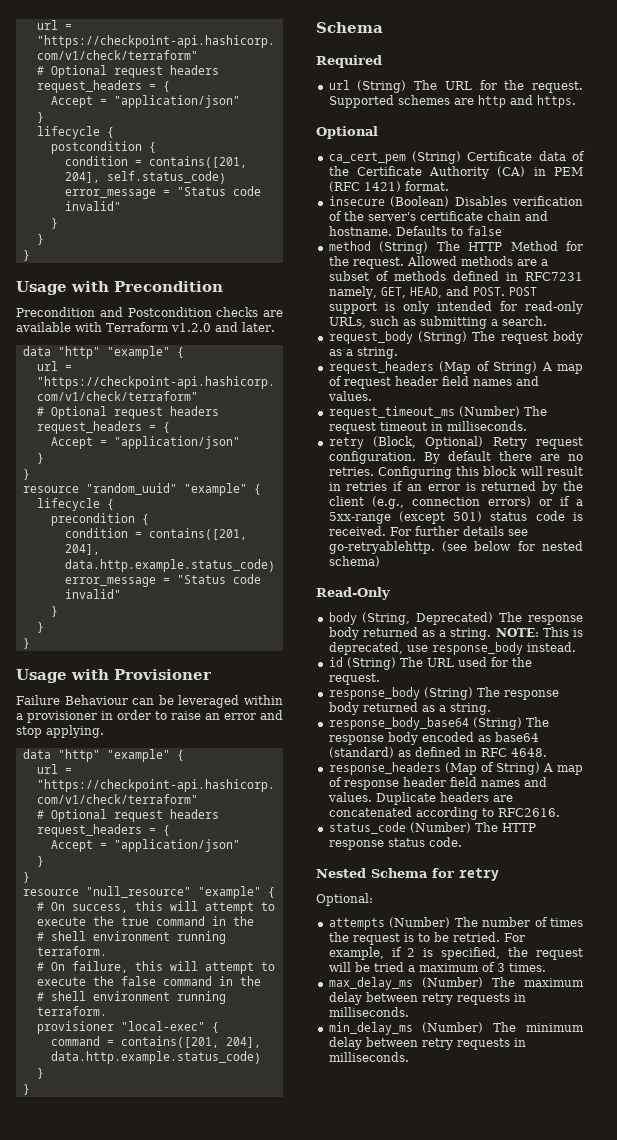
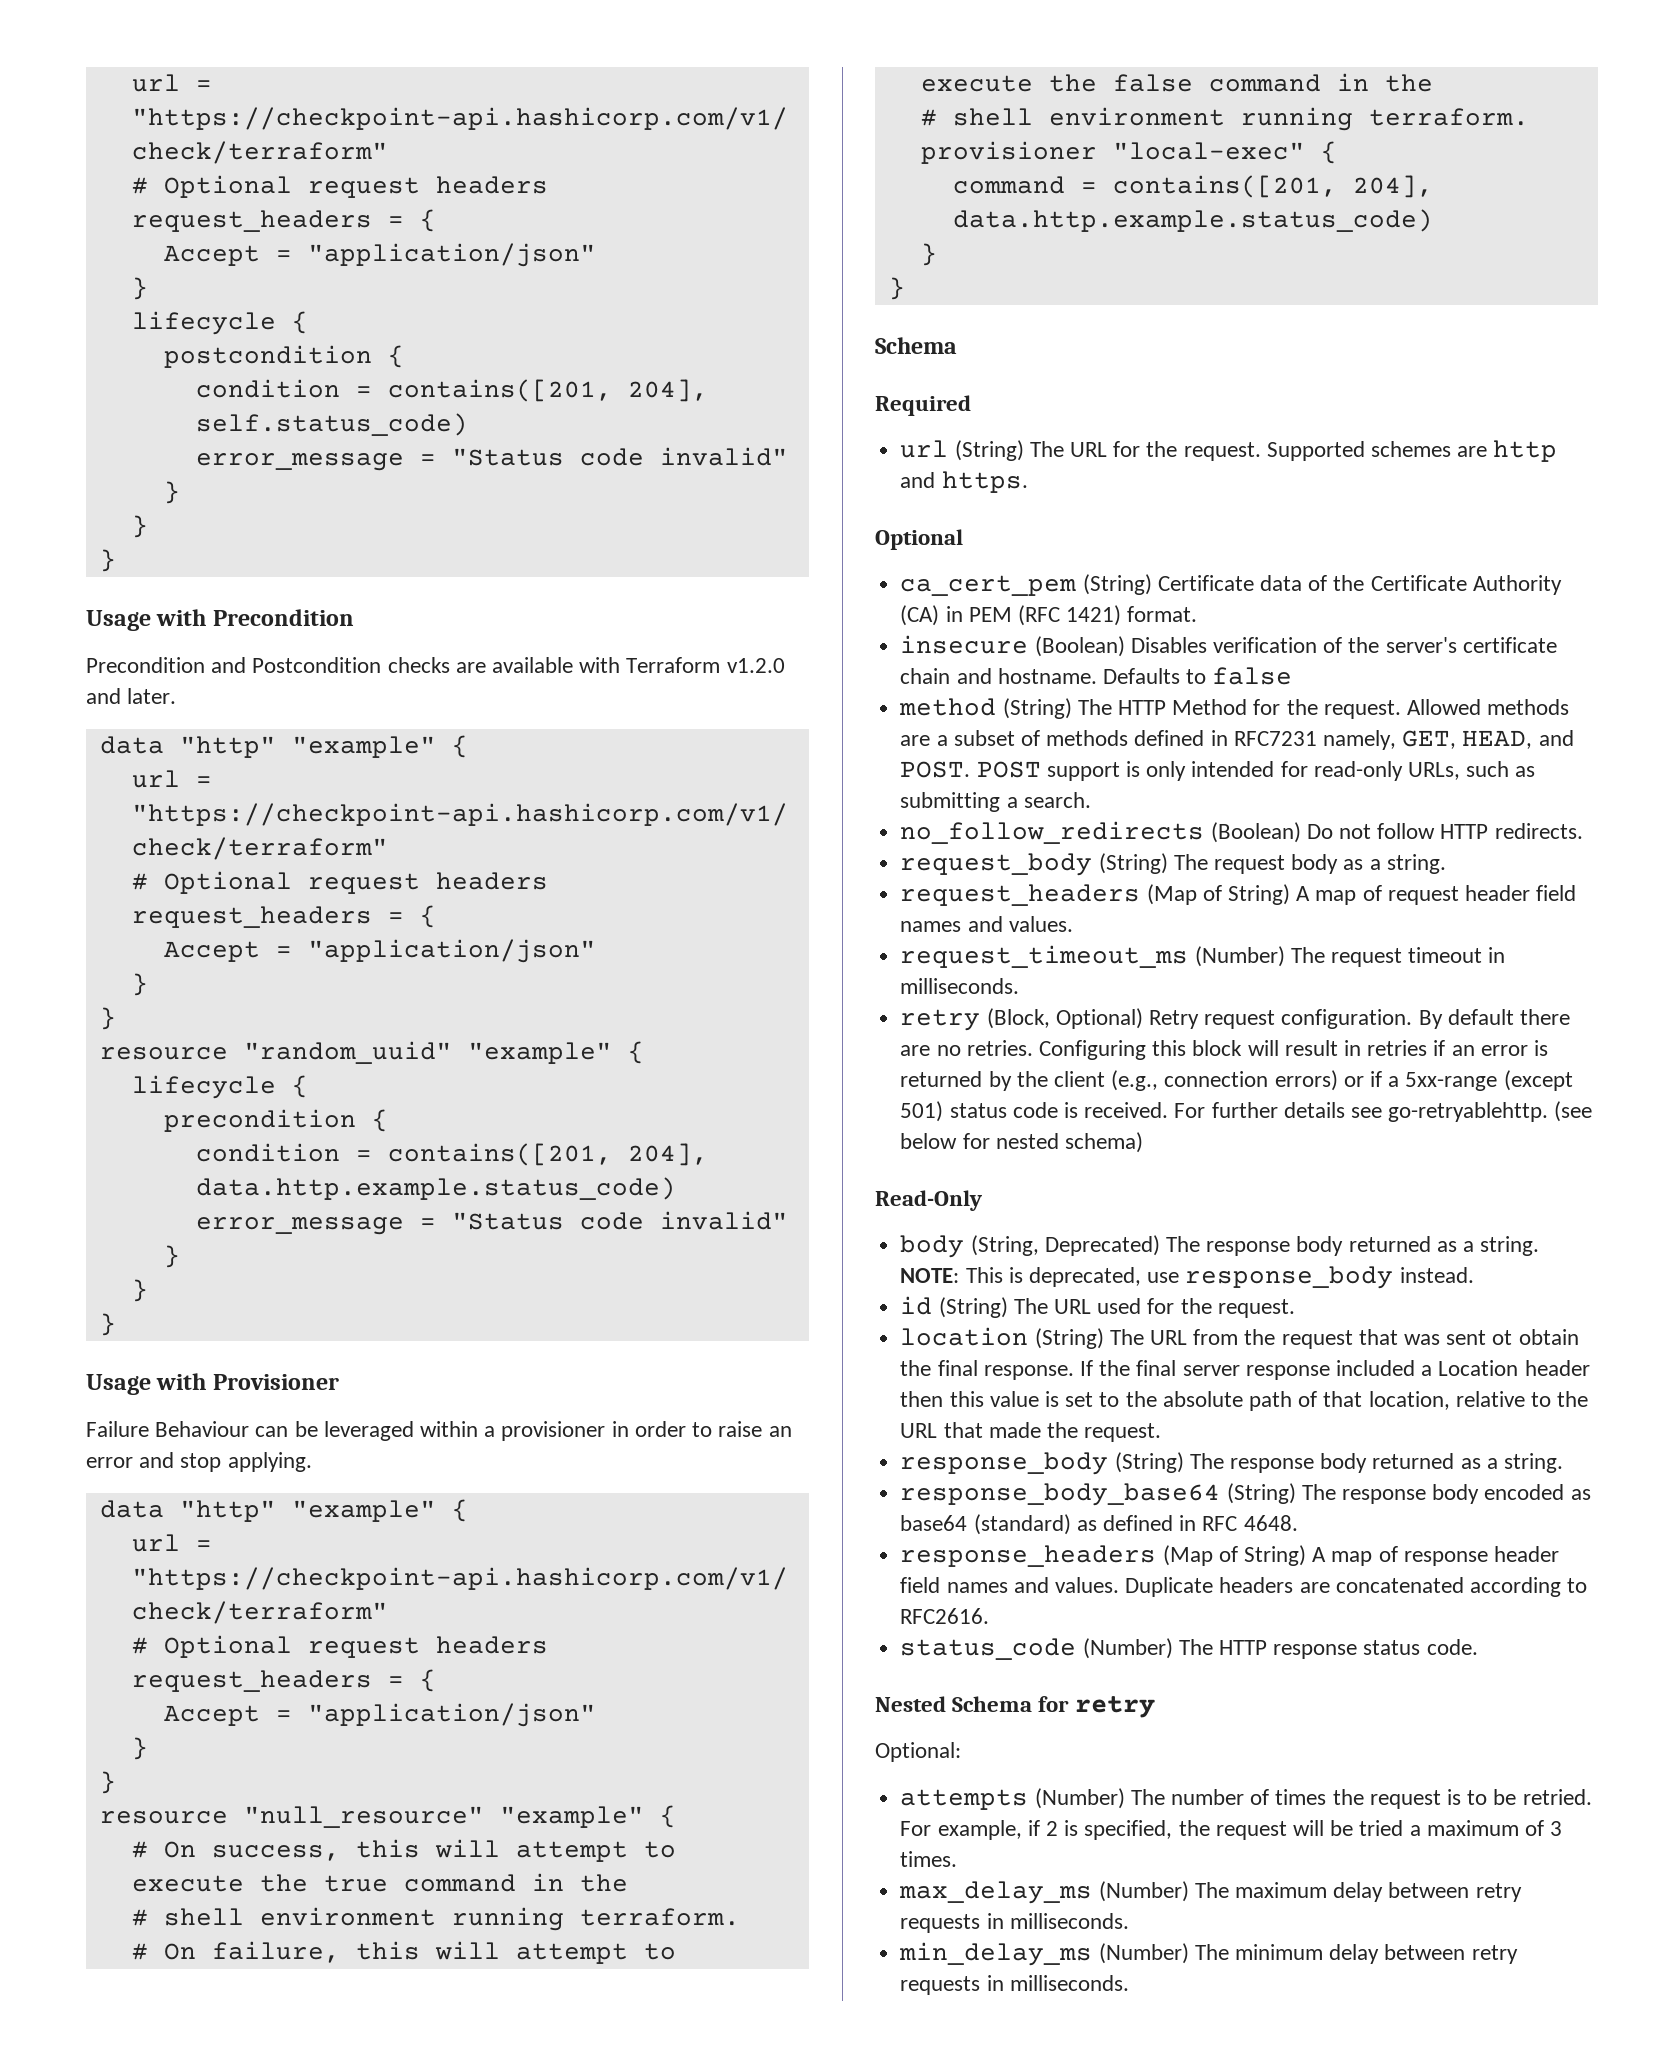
+ no_follow_redirects (Boolean) Do not follow HTTP redirects.
+ location (String) The URL from the request that was sent ot obtain the final response. If the final server response included a Location header then this value is set to the absolute path of that location, relative to the URL that made the request.

